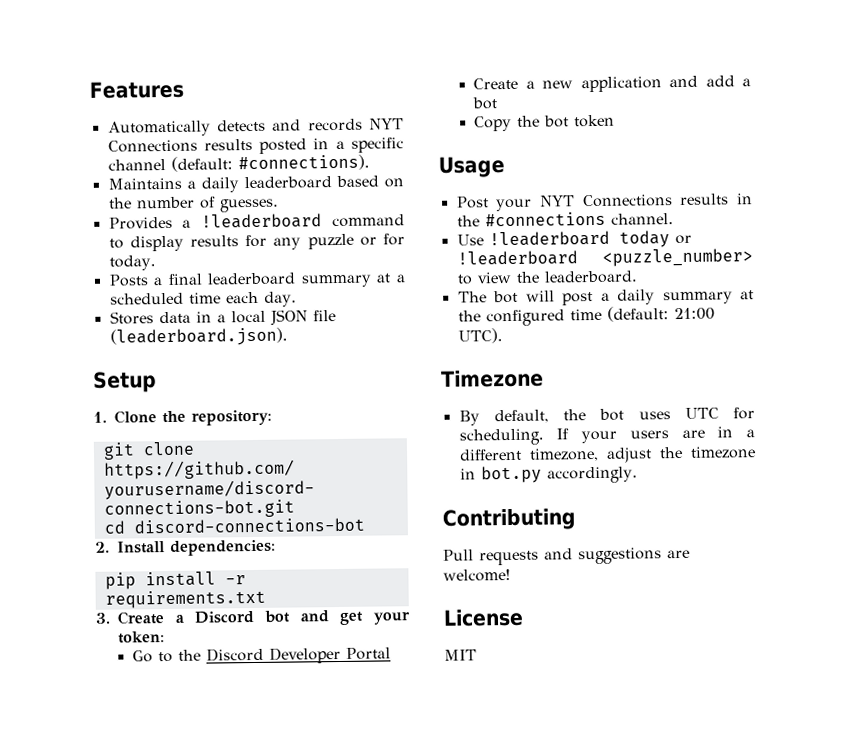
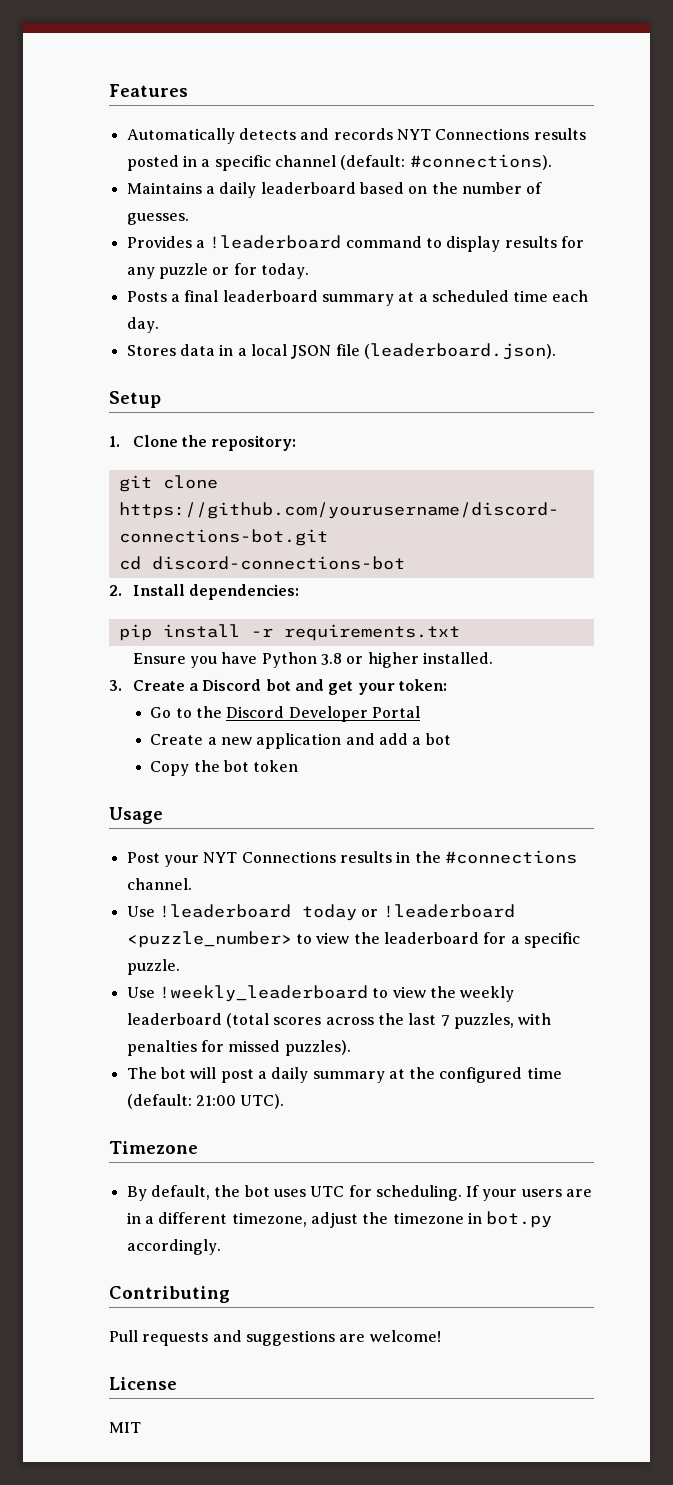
+ Ensure you have Python 3.8 or higher installed.
- Use !leaderboard today or !leaderboard <puzzle_number> to view the leaderboard.
+ Use !leaderboard today or !leaderboard <puzzle_number> to view the leaderboard for a specific puzzle.
+ Use !weekly_leaderboard to view the weekly leaderboard (total scores across the last 7 puzzles, with penalties for missed puzzles).

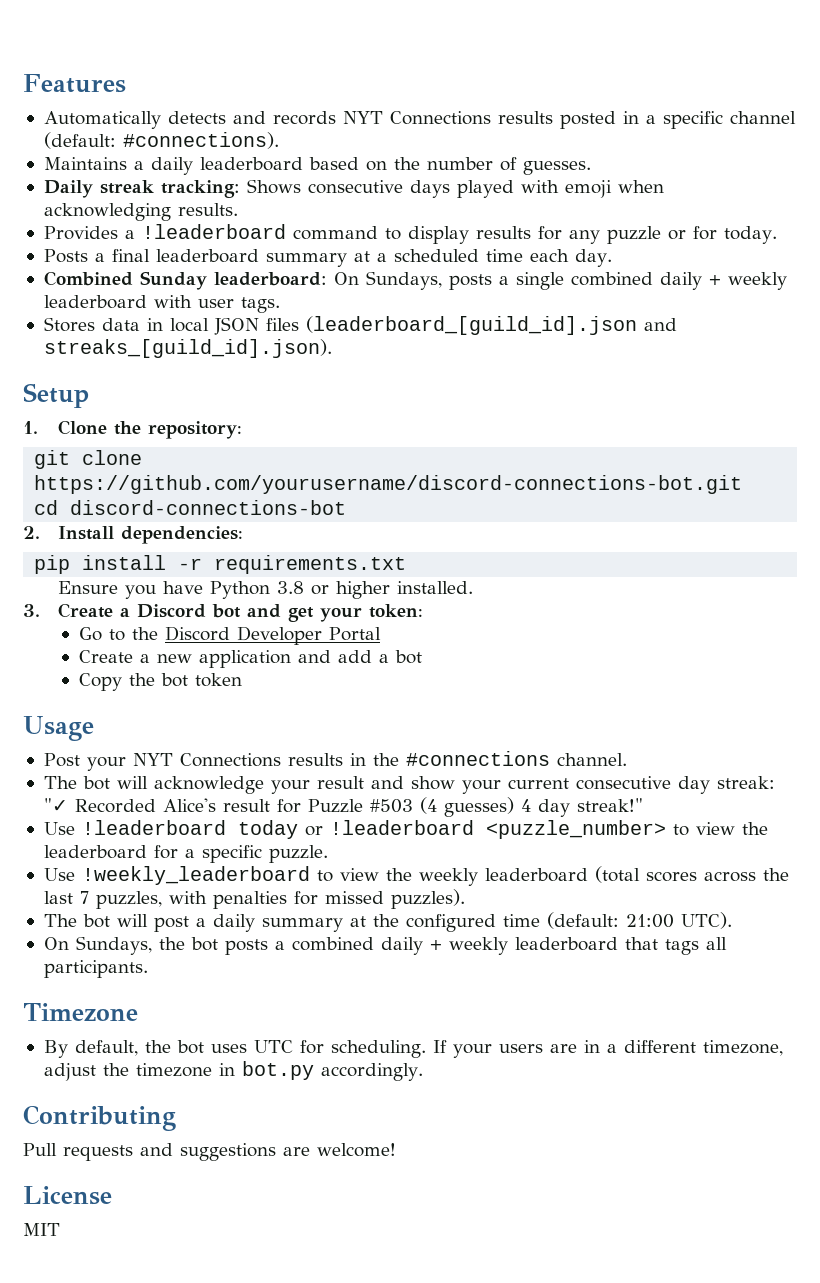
+ Daily streak tracking: Shows consecutive days played with emoji when acknowledging results.
+ Combined Sunday leaderboard: On Sundays, posts a single combined daily + weekly leaderboard with user tags.
- Stores data in a local JSON file (leaderboard.json).
+ Stores data in local JSON files (leaderboard_[guild_id].json and streaks_[guild_id].json).
+ The bot will acknowledge your result and show your current consecutive day streak: "✓ Recorded Alice's result for Puzzle #503 (4 guesses) 4 day streak!"
+ On Sundays, the bot posts a combined daily + weekly leaderboard that tags all participants.

